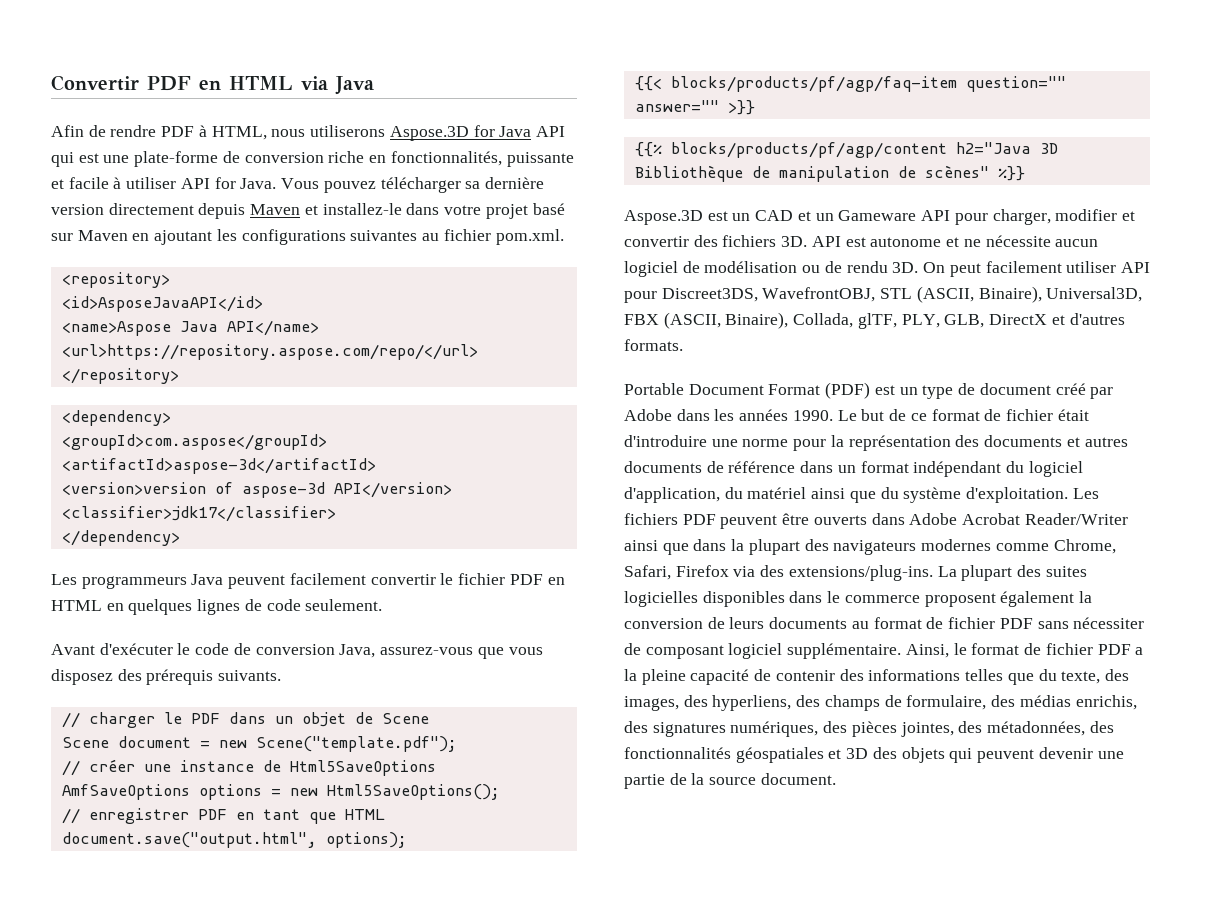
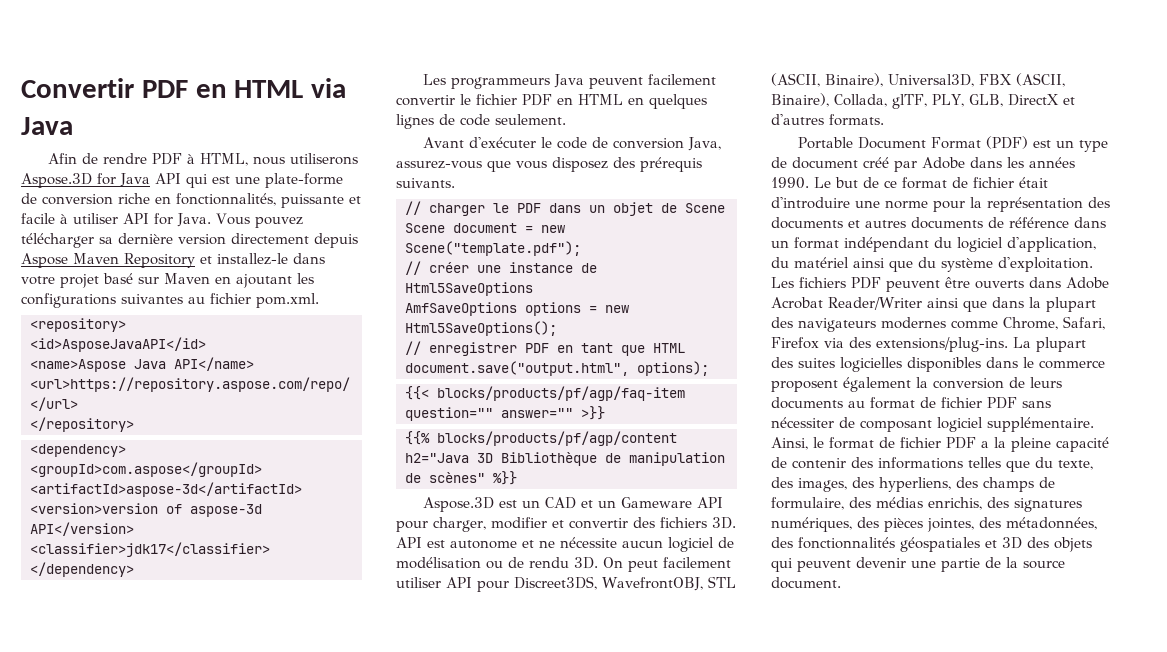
- Vous pouvez télécharger sa dernière version directement depuis Maven et installez-le dans votre projet basé sur Maven en ajoutant les configurations suivantes au fichier pom.xml.
+ Vous pouvez télécharger sa dernière version directement depuis Aspose Maven Repository et installez-le dans votre projet basé sur Maven en ajoutant les configurations suivantes au fichier pom.xml.

